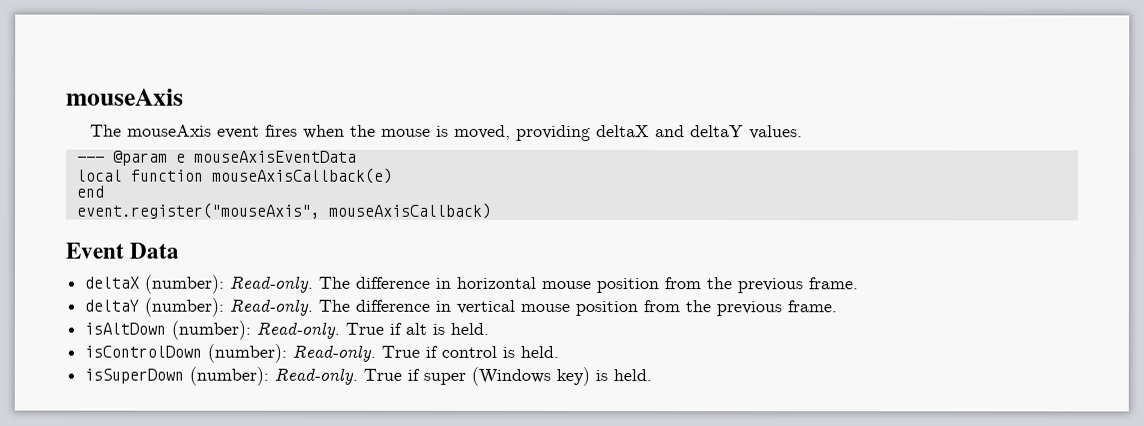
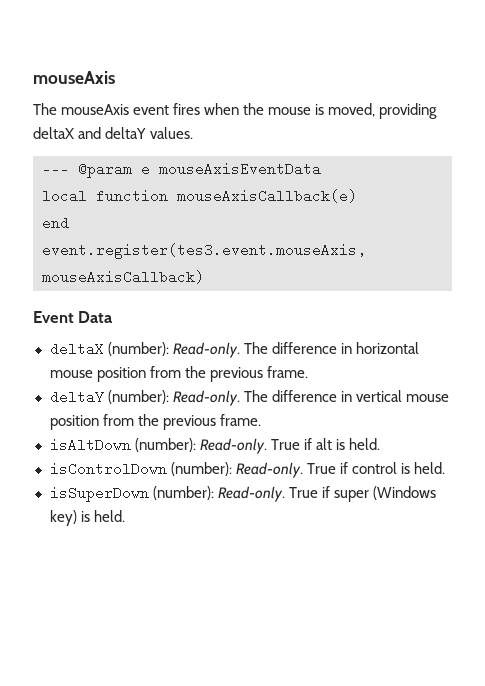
- event.register("mouseAxis", mouseAxisCallback)
+ event.register(tes3.event.mouseAxis, mouseAxisCallback)

